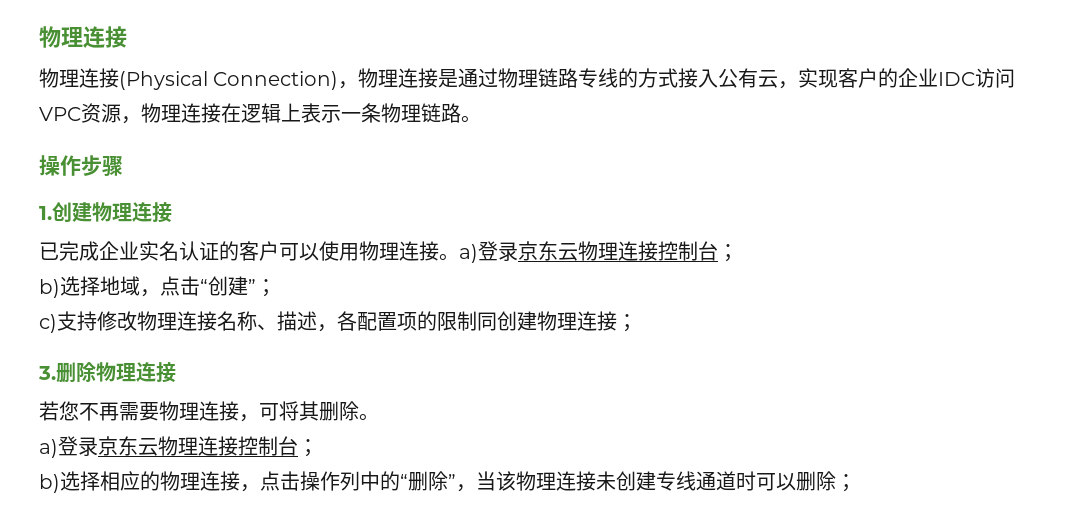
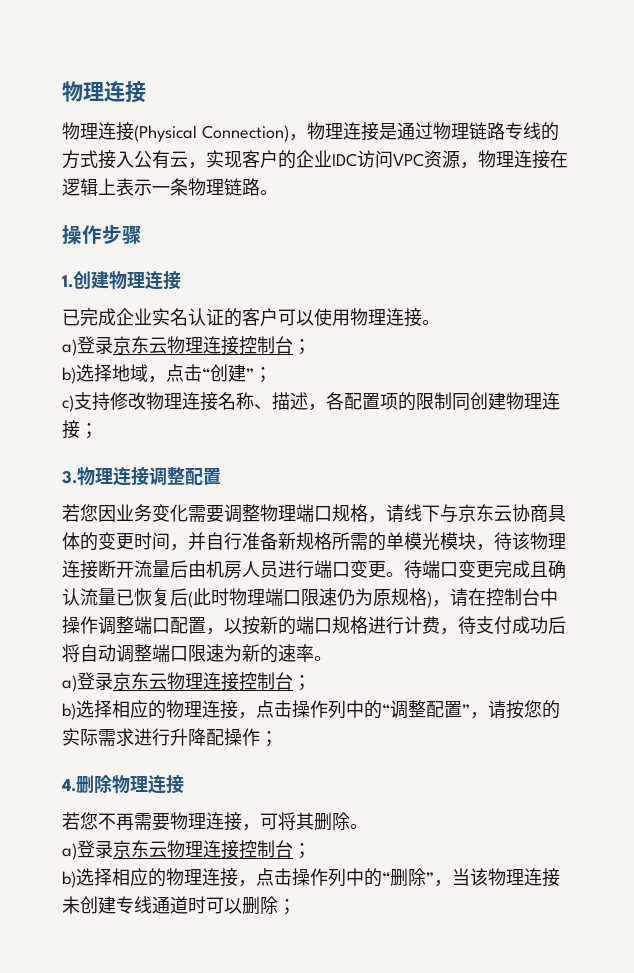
- 已完成企业实名认证的客户可以使用物理连接。a)登录京东云物理连接控制台；
+ 已完成企业实名认证的客户可以使用物理连接。
+ a)登录京东云物理连接控制台；
- 3.删除物理连接
+ 3.物理连接调整配置
+ 若您因业务变化需要调整物理端口规格，请线下与京东云协商具体的变更时间，并自行准备新规格所需的单模光模块，待该物理连接断开流量后由机房人员进行端口变更。待端口变更完成且确认流量已恢复后(此时物理端口限速仍为原规格)，请在控制台中操作调整端口配置，以按新的端口规格进行计费，待支付成功后将自动调整端口限速为新的速率。
+ a)登录京东云物理连接控制台；
+ b)选择相应的物理连接，点击操作列中的“调整配置”，请按您的实际需求进行升降配操作；
+ 4.删除物理连接

